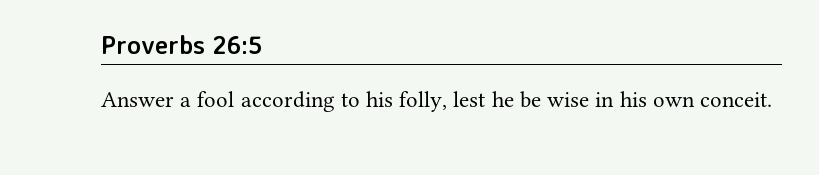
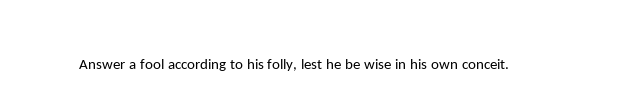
- Proverbs 26:5

